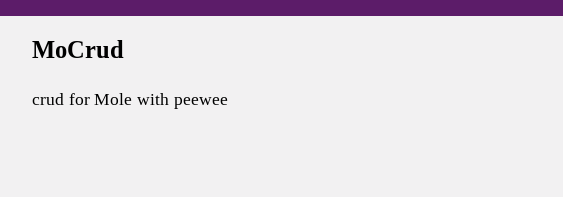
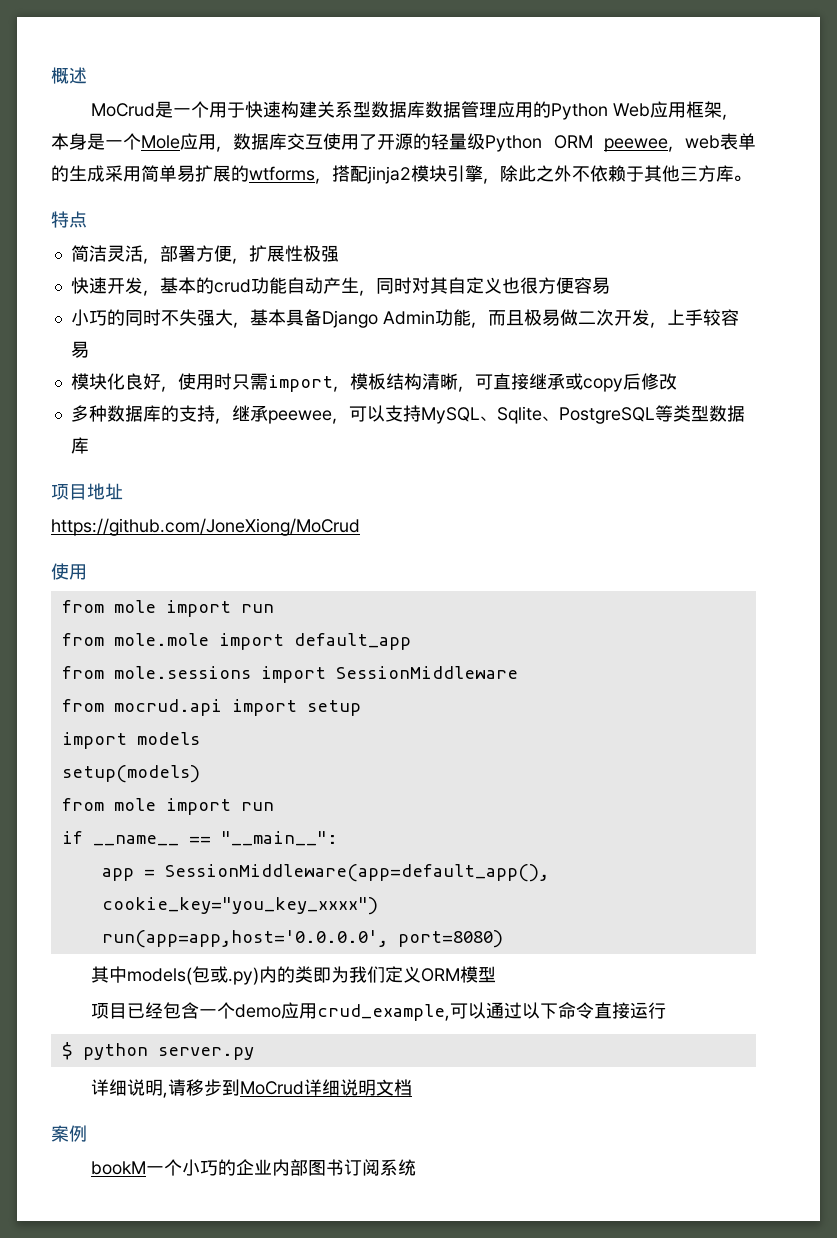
- MoCrud
- crud for Mole with peewee
+ 概述
+ MoCrud是一个用于快速构建关系型数据库数据管理应用的Python Web应用框架，本身是一个Mole应用，数据库交互使用了开源的轻量级Python ORM peewee，web表单的生成采用简单易扩展的wtforms，搭配jinja2模块引擎，除此之外不依赖于其他三方库。
+ 特点
+ 简洁灵活，部署方便，扩展性极强
+ 快速开发，基本的crud功能自动产生，同时对其自定义也很方便容易
+ 小巧的同时不失强大，基本具备Django Admin功能，而且极易做二次开发，上手较容易
+ 模块化良好，使用时只需import，模板结构清晰，可直接继承或copy后修改
+ 多种数据库的支持，继承peewee，可以支持MySQL、Sqlite、PostgreSQL等类型数据库
+ 项目地址
+ https://github.com/JoneXiong/MoCrud
+ 使用
+ from mole import run
+ from mole.mole import default_app
+ from mole.sessions import SessionMiddleware
+ from mocrud.api import setup
+ import models
+ setup(models)
+ from mole import run
+ if __name__ == "__main__":
+ app = SessionMiddleware(app=default_app(), cookie_key="you_key_xxxx")
+ run(app=app,host='0.0.0.0', port=8080)
+ 其中models(包或.py)内的类即为我们定义ORM模型
+ 项目已经包含一个demo应用crud_example,可以通过以下命令直接运行
+ $ python server.py
+ 详细说明,请移步到MoCrud详细说明文档
+ 案例
+ bookM一个小巧的企业内部图书订阅系统

